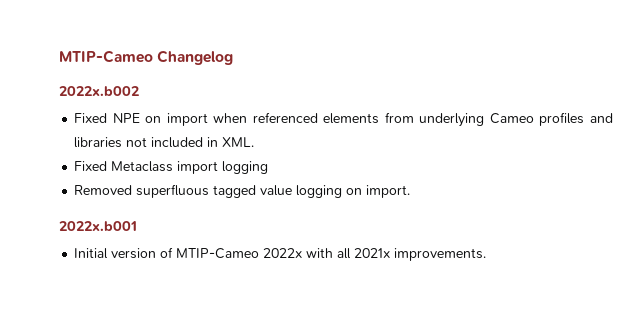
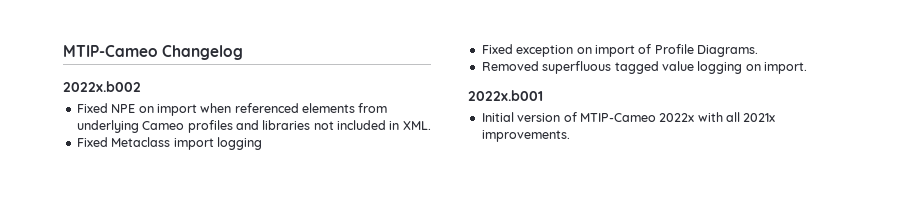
+ Fixed exception on import of Profile Diagrams.

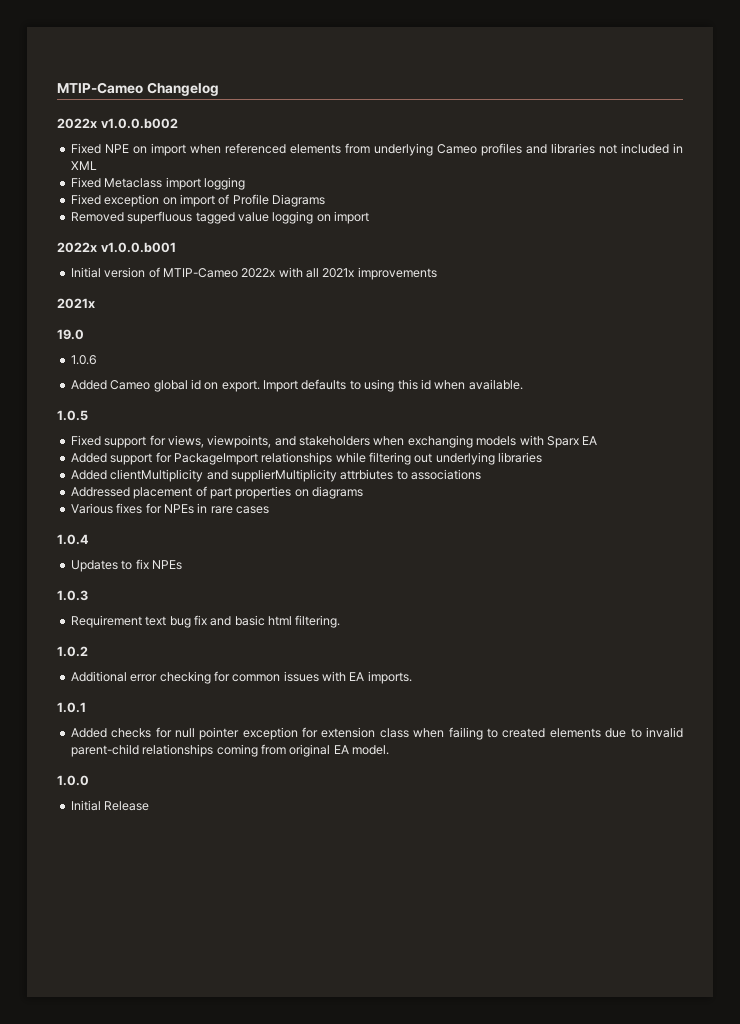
- 2022x.b002
+ 2022x v1.0.0.b002
- Fixed NPE on import when referenced elements from underlying Cameo profiles and libraries not included in XML.
+ Fixed NPE on import when referenced elements from underlying Cameo profiles and libraries not included in XML
- Fixed exception on import of Profile Diagrams.
+ Fixed exception on import of Profile Diagrams
- Removed superfluous tagged value logging on import.
- 2022x.b001
+ Removed superfluous tagged value logging on import
+ 2022x v1.0.0.b001
- Initial version of MTIP-Cameo 2022x with all 2021x improvements.
+ Initial version of MTIP-Cameo 2022x with all 2021x improvements
+ 2021x
+ 19.0
+ 1.0.6
+ Added Cameo global id on export. Import defaults to using this id when available.
+ 1.0.5
+ Fixed support for views, viewpoints, and stakeholders when exchanging models with Sparx EA
+ Added support for PackageImport relationships while filtering out underlying libraries
+ Added clientMultiplicity and supplierMultiplicity attrbiutes to associations
+ Addressed placement of part properties on diagrams
+ Various fixes for NPEs in rare cases
+ 1.0.4
+ Updates to fix NPEs
+ 1.0.3
+ Requirement text bug fix and basic html filtering.
+ 1.0.2
+ Additional error checking for common issues with EA imports.
+ 1.0.1
+ Added checks for null pointer exception for extension class when failing to created elements due to invalid parent-child relationships coming from original EA model.
+ 1.0.0
+ Initial Release

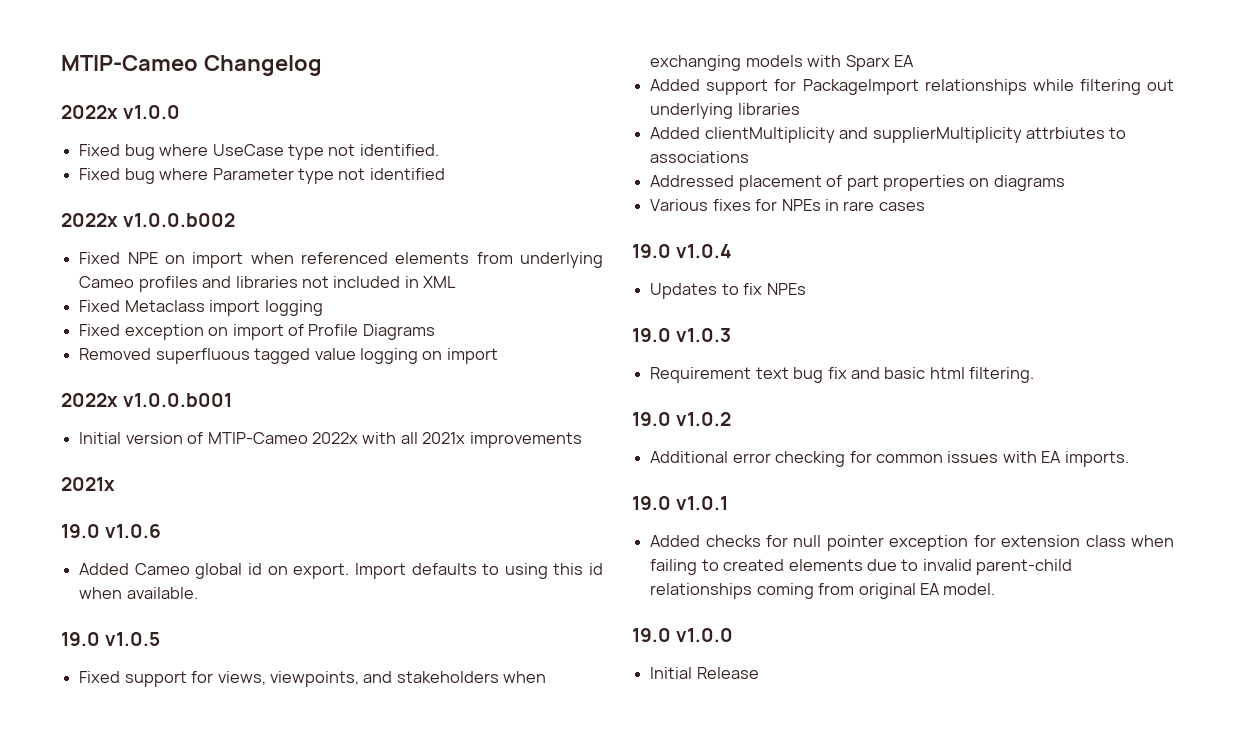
+ 2022x v1.0.0
+ Fixed bug where UseCase type not identified.
+ Fixed bug where Parameter type not identified
- 19.0
- 1.0.6
+ 19.0 v1.0.6
- 1.0.5
+ 19.0 v1.0.5
- 1.0.4
+ 19.0 v1.0.4
- 1.0.3
+ 19.0 v1.0.3
- 1.0.2
+ 19.0 v1.0.2
- 1.0.1
+ 19.0 v1.0.1
- 1.0.0
+ 19.0 v1.0.0

